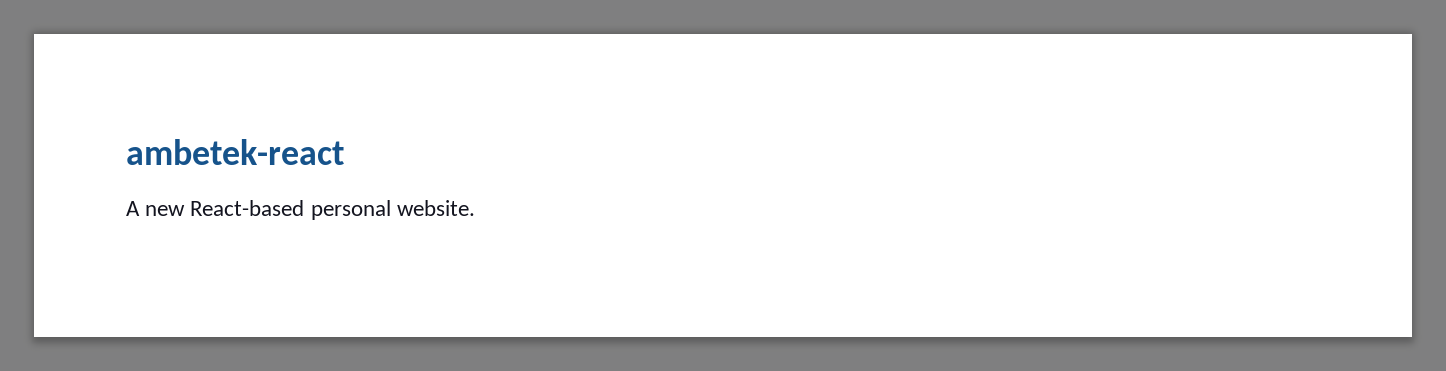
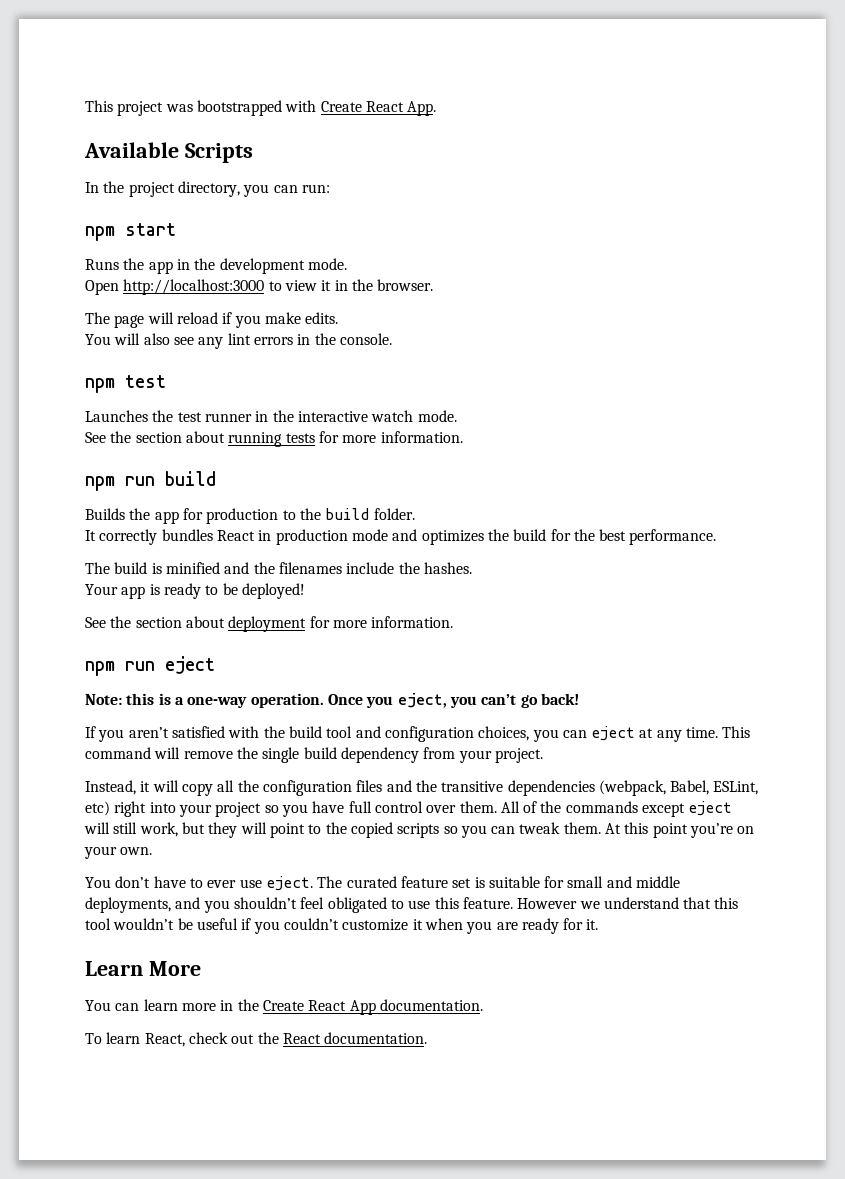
- ambetek-react
- A new React-based personal website.
+ This project was bootstrapped with Create React App.
+ Available Scripts
+ In the project directory, you can run:
+ npm start
+ Runs the app in the development mode.
+ Open http://localhost:3000 to view it in the browser.
+ The page will reload if you make edits.
+ You will also see any lint errors in the console.
+ npm test
+ Launches the test runner in the interactive watch mode.
+ See the section about running tests for more information.
+ npm run build
+ Builds the app for production to the build folder.
+ It correctly bundles React in production mode and optimizes the build for the best performance.
+ The build is minified and the filenames include the hashes.
+ Your app is ready to be deployed!
+ See the section about deployment for more information.
+ npm run eject
+ Note: this is a one-way operation. Once you eject, you can’t go back!
+ If you aren’t satisfied with the build tool and configuration choices, you can eject at any time. This command will remove the single build dependency from your project.
+ Instead, it will copy all the configuration files and the transitive dependencies (webpack, Babel, ESLint, etc) right into your project so you have full control over them. All of the commands except eject will still work, but they will point to the copied scripts so you can tweak them. At this point you’re on your own.
+ You don’t have to ever use eject. The curated feature set is suitable for small and middle deployments, and you shouldn’t feel obligated to use this feature. However we understand that this tool wouldn’t be useful if you couldn’t customize it when you are ready for it.
+ Learn More
+ You can learn more in the Create React App documentation.
+ To learn React, check out the React documentation.

